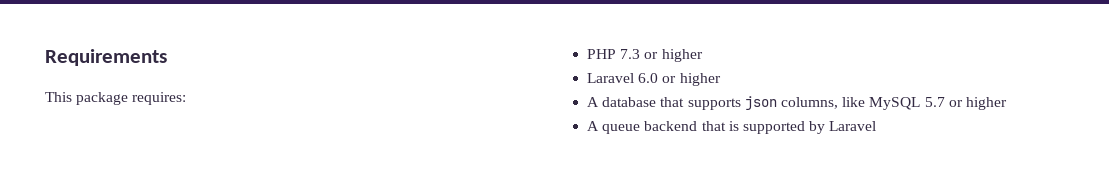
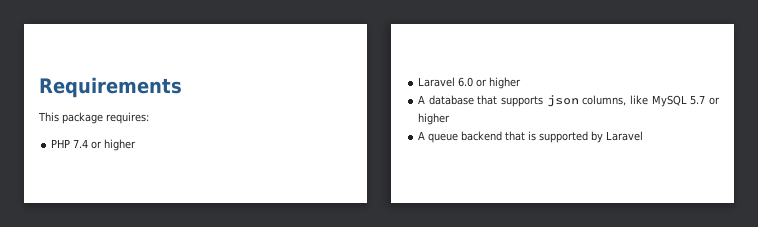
- PHP 7.3 or higher
+ PHP 7.4 or higher

